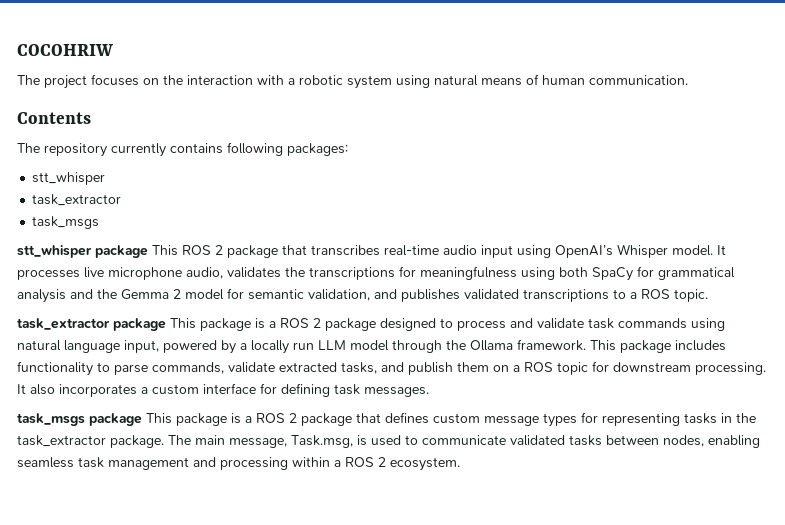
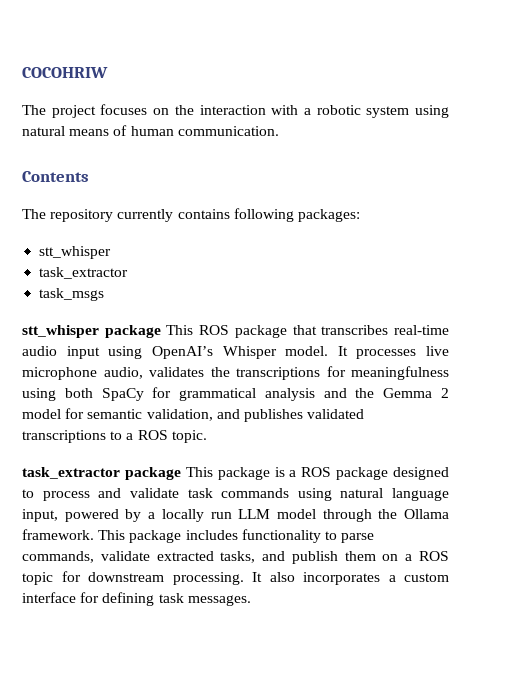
- stt_whisper package This ROS 2 package that transcribes real-time audio input using OpenAI’s Whisper model.
+ stt_whisper package This ROS package that transcribes real-time audio input using OpenAI’s Whisper model.
- task_extractor package This package is a ROS 2 package designed to process and validate task commands using natural language input, powered by a locally run LLM model through the Ollama framework.
+ task_extractor package This package is a ROS package designed to process and validate task commands using natural language input, powered by a locally run LLM model through the Ollama framework.
- task_msgs package This package is a ROS 2 package that defines custom message types for representing tasks in the task_extractor package. The main message, Task.msg, is used to communicate validated tasks between nodes, enabling seamless task management and processing within a ROS 2 ecosystem.

